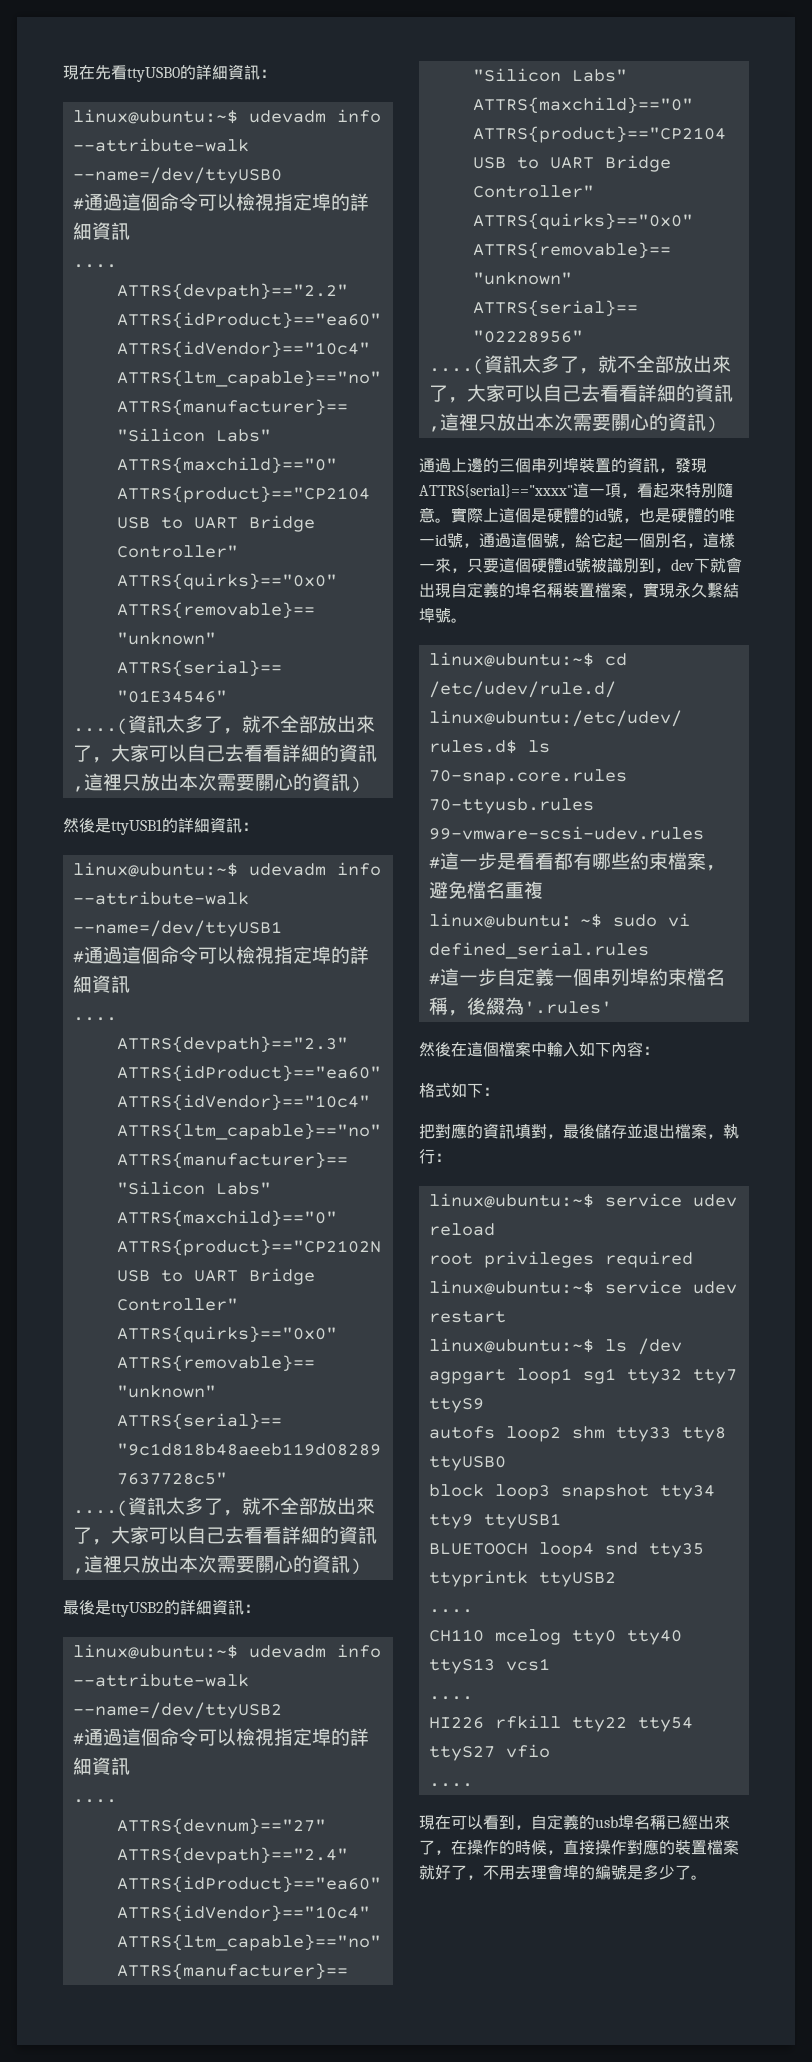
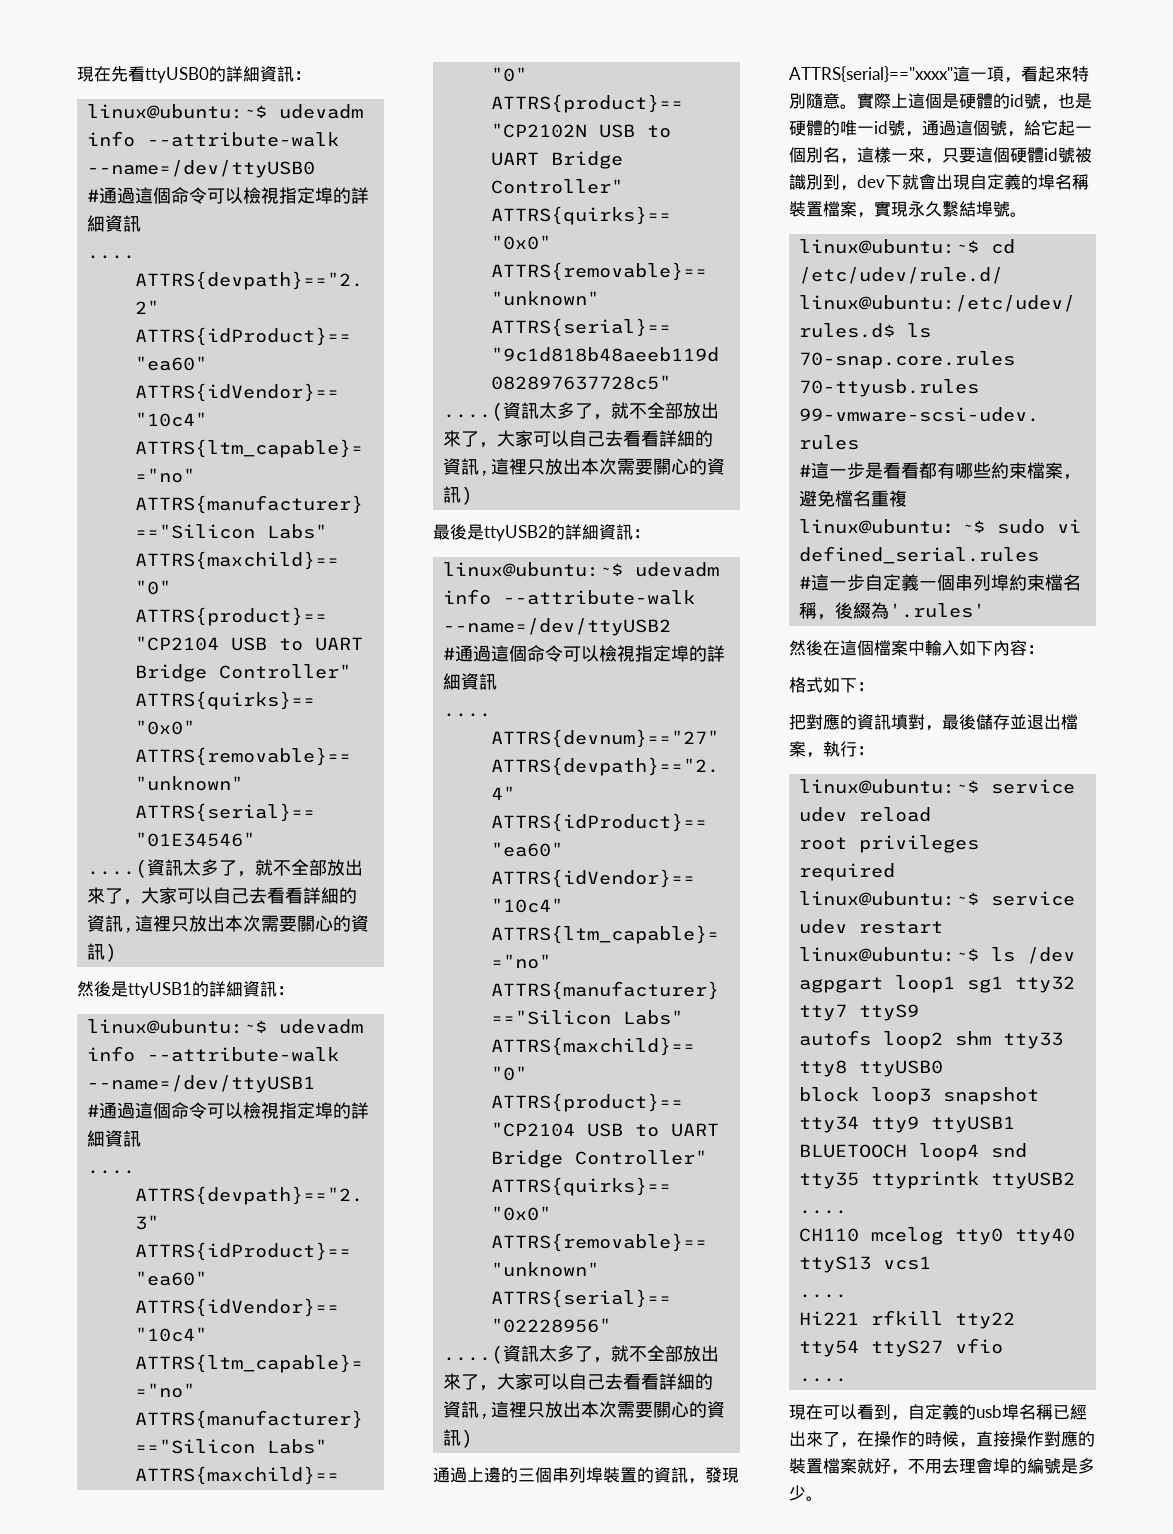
- HI226 rfkill tty22 tty54 ttyS27 vfio
+ Hi221 rfkill tty22 tty54 ttyS27 vfio
- 現在可以看到，自定義的usb埠名稱已經出來了，在操作的時候，直接操作對應的裝置檔案就好了，不用去理會埠的編號是多少了。
+ 現在可以看到，自定義的usb埠名稱已經出來了，在操作的時候，直接操作對應的裝置檔案就好，不用去理會埠的編號是多少。

